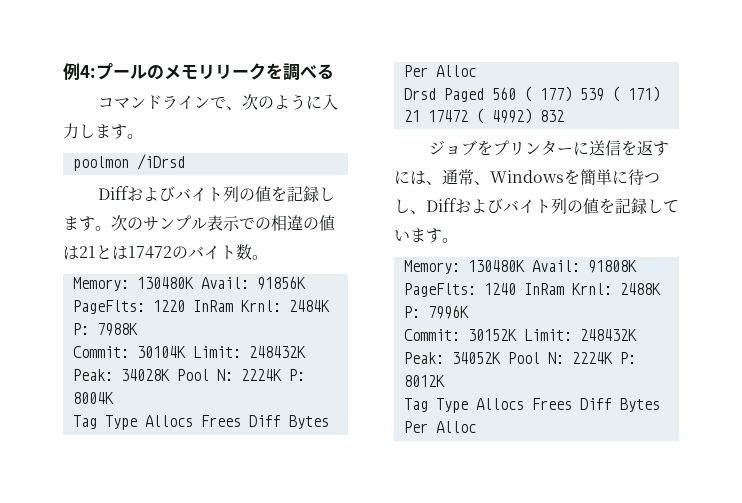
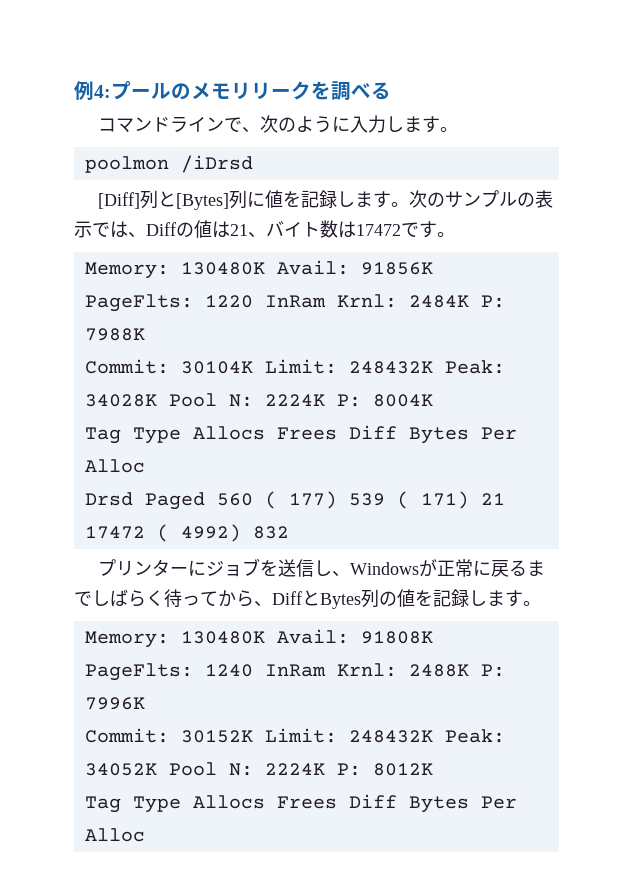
- Diffおよびバイト列の値を記録します。
+ [Diff]列と[Bytes]列に値を記録します。
- 次のサンプル表示での相違の値は21とは17472のバイト数。
+ 次のサンプルの表示では、Diffの値は21、バイト数は17472です。
- ジョブをプリンターに送信を返すには、通常、Windowsを簡単に待つし、Diffおよびバイト列の値を記録しています。
+ プリンターにジョブを送信し、Windowsが正常に戻るまでしばらく待ってから、DiffとBytes列の値を記録します。

